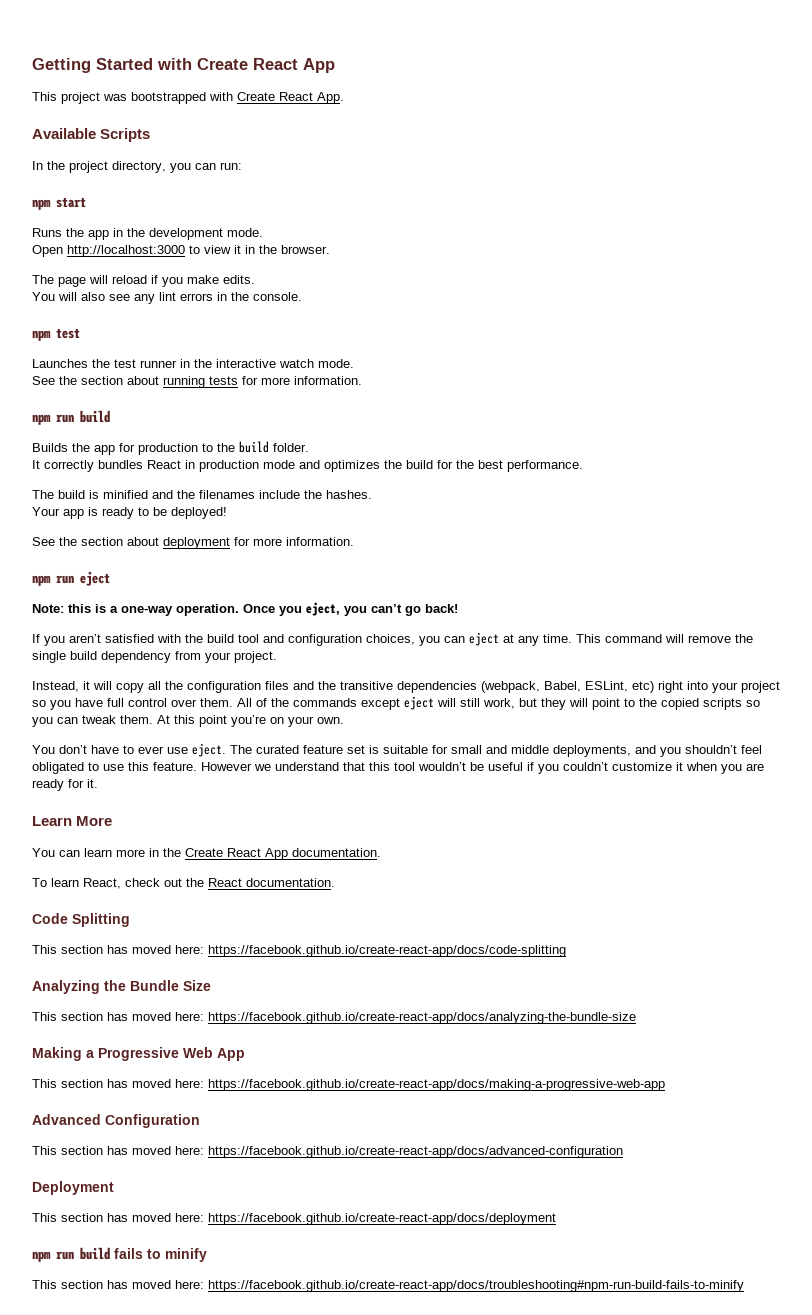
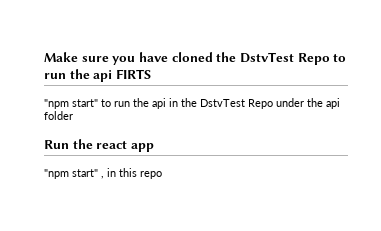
- Getting Started with Create React App
- This project was bootstrapped with Create React App.
- Available Scripts
- In the project directory, you can run:
- npm start
- Runs the app in the development mode.
- Open http://localhost:3000 to view it in the browser.
- The page will reload if you make edits.
- You will also see any lint errors in the console.
- npm test
- Launches the test runner in the interactive watch mode.
- See the section about running tests for more information.
- npm run build
- Builds the app for production to the build folder.
- It correctly bundles React in production mode and optimizes the build for the best performance.
- The build is minified and the filenames include the hashes.
- Your app is ready to be deployed!
- See the section about deployment for more information.
- npm run eject
- Note: this is a one-way operation. Once you eject, you can’t go back!
- If you aren’t satisfied with the build tool and configuration choices, you can eject at any time. This command will remove the single build dependency from your project.
- Instead, it will copy all the configuration files and the transitive dependencies (webpack, Babel, ESLint, etc) right into your project so you have full control over them. All of the commands except eject will still work, but they will point to the copied scripts so you can tweak them. At this point you’re on your own.
- You don’t have to ever use eject. The curated feature set is suitable for small and middle deployments, and you shouldn’t feel obligated to use this feature. However we understand that this tool wouldn’t be useful if you couldn’t customize it when you are ready for it.
- Learn More
- You can learn more in the Create React App documentation.
- To learn React, check out the React documentation.
- Code Splitting
- This section has moved here: https://facebook.github.io/create-react-app/docs/code-splitting
- Analyzing the Bundle Size
- This section has moved here: https://facebook.github.io/create-react-app/docs/analyzing-the-bundle-size
- Making a Progressive Web App
- This section has moved here: https://facebook.github.io/create-react-app/docs/making-a-progressive-web-app
- Advanced Configuration
- This section has moved here: https://facebook.github.io/create-react-app/docs/advanced-configuration
- Deployment
- This section has moved here: https://facebook.github.io/create-react-app/docs/deployment
- npm run build fails to minify
- This section has moved here: https://facebook.github.io/create-react-app/docs/troubleshooting#npm-run-build-fails-to-minify
+ Make sure you have cloned the DstvTest Repo to run the api FIRTS
+ "npm start" to run the api in the DstvTest Repo under the api folder
+ Run the react app
+ "npm start" , in this repo

